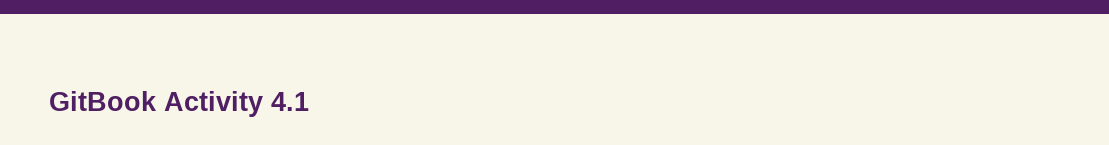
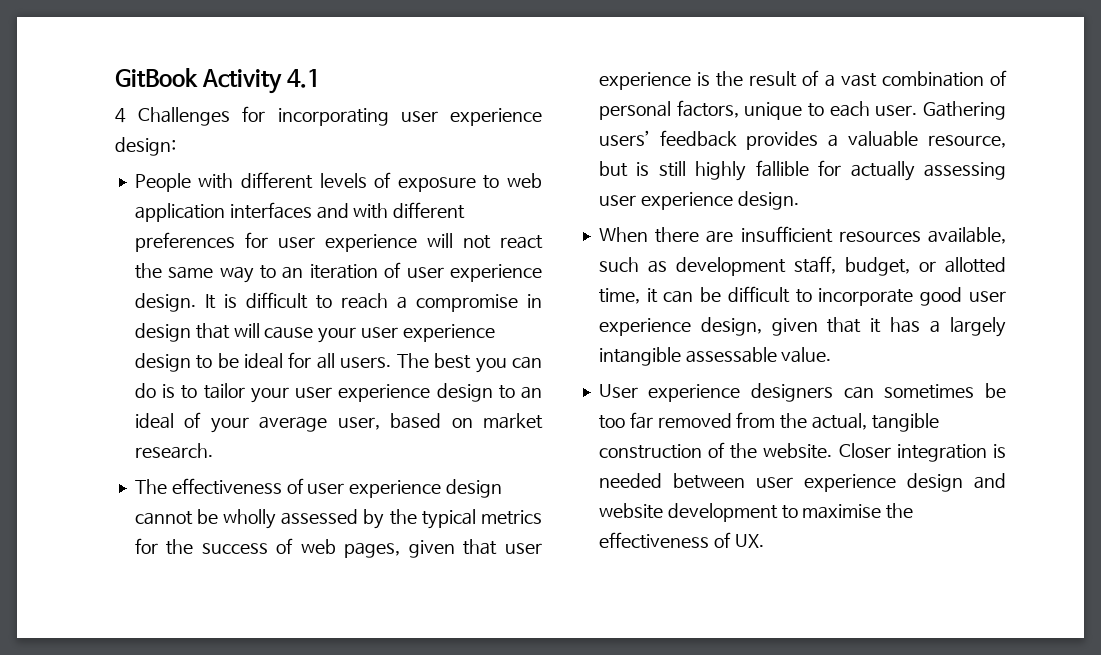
+ 4 Challenges for incorporating user experience design:
+ People with different levels of exposure to web application interfaces and with different preferences for user experience will not react the same way to an iteration of user experience design. It is difficult to reach a compromise in design that will cause your user experience design to be ideal for all users. The best you can do is to tailor your user experience design to an ideal of your average user, based on market research.
+ The effectiveness of user experience design cannot be wholly assessed by the typical metrics for the success of web pages, given that user experience is the result of a vast combination of personal factors, unique to each user. Gathering users’ feedback provides a valuable resource, but is still highly fallible for actually assessing user experience design.
+ When there are insufficient resources available, such as development staff, budget, or allotted time, it can be difficult to incorporate good user experience design, given that it has a largely intangible assessable value.
+ User experience designers can sometimes be too far removed from the actual, tangible construction of the website. Closer integration is needed between user experience design and website development to maximise the effectiveness of UX.

